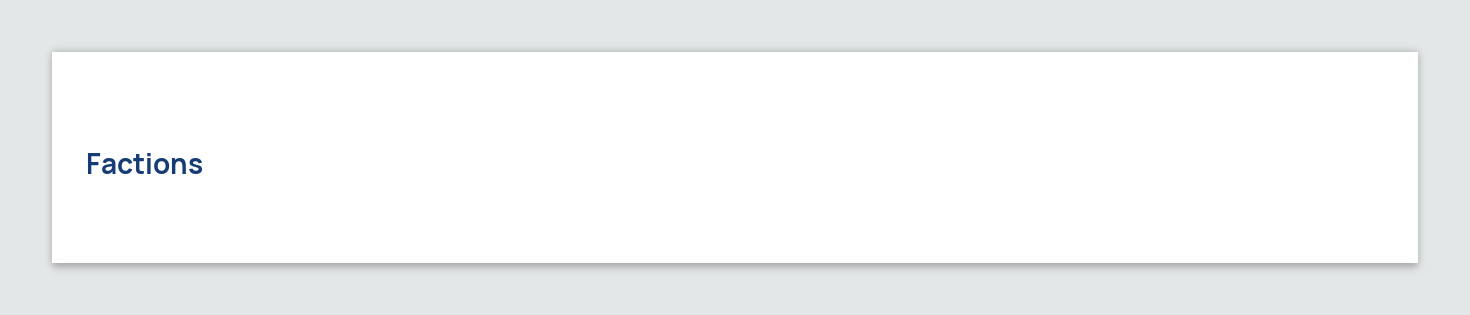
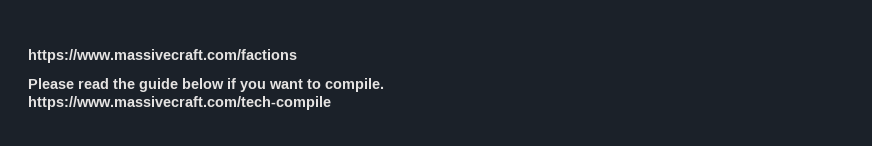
- Factions
+ https://www.massivecraft.com/factions
+ Please read the guide below if you want to compile.
+ https://www.massivecraft.com/tech-compile

